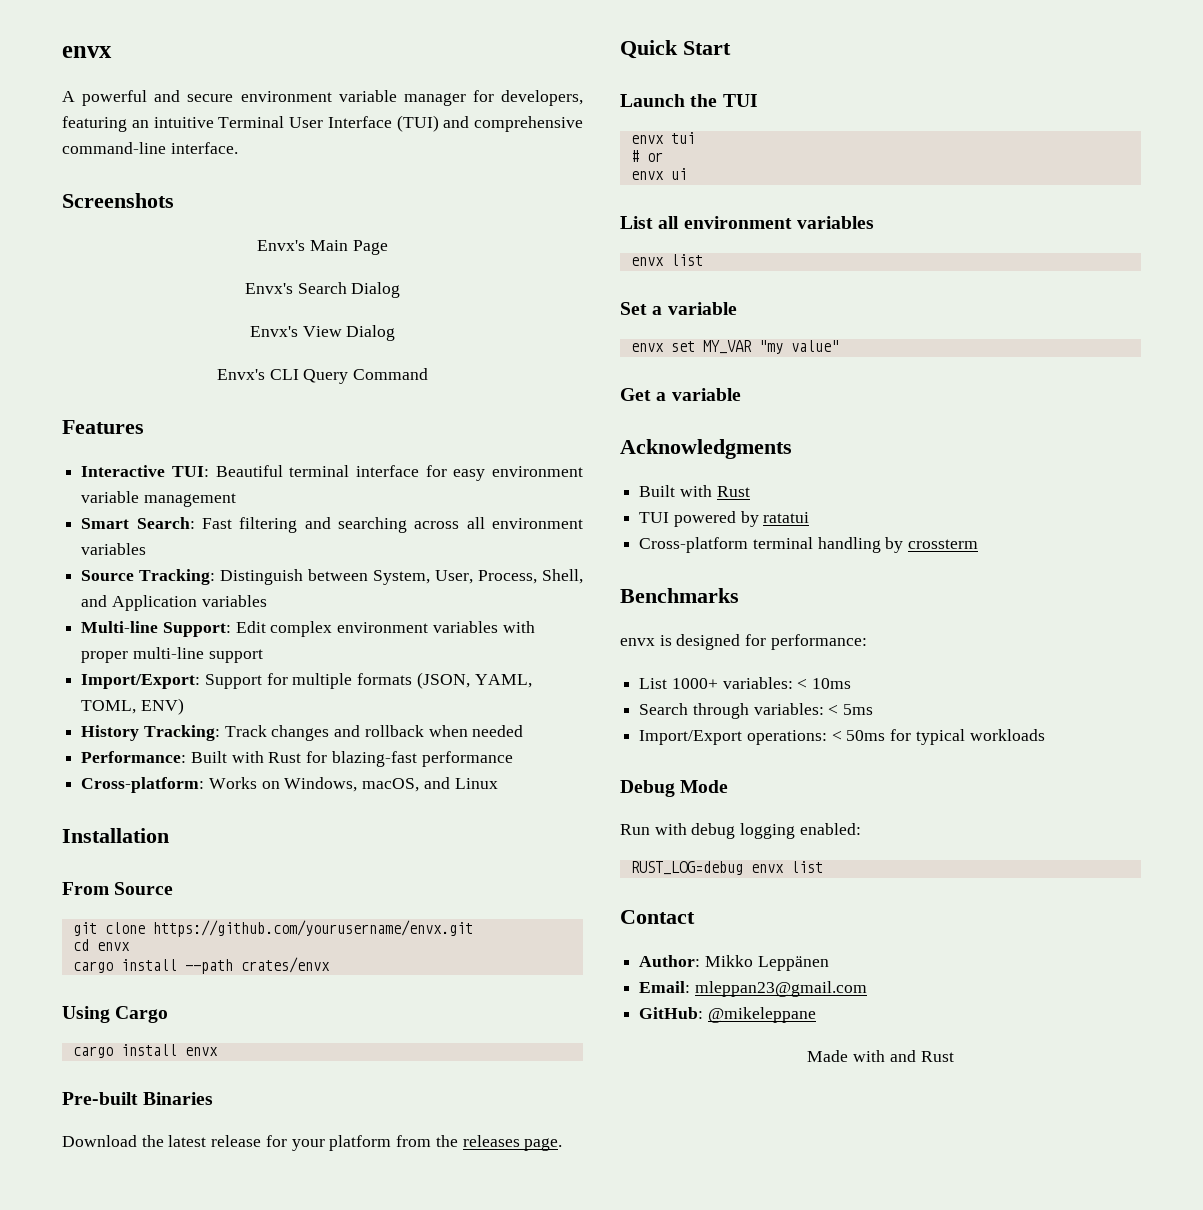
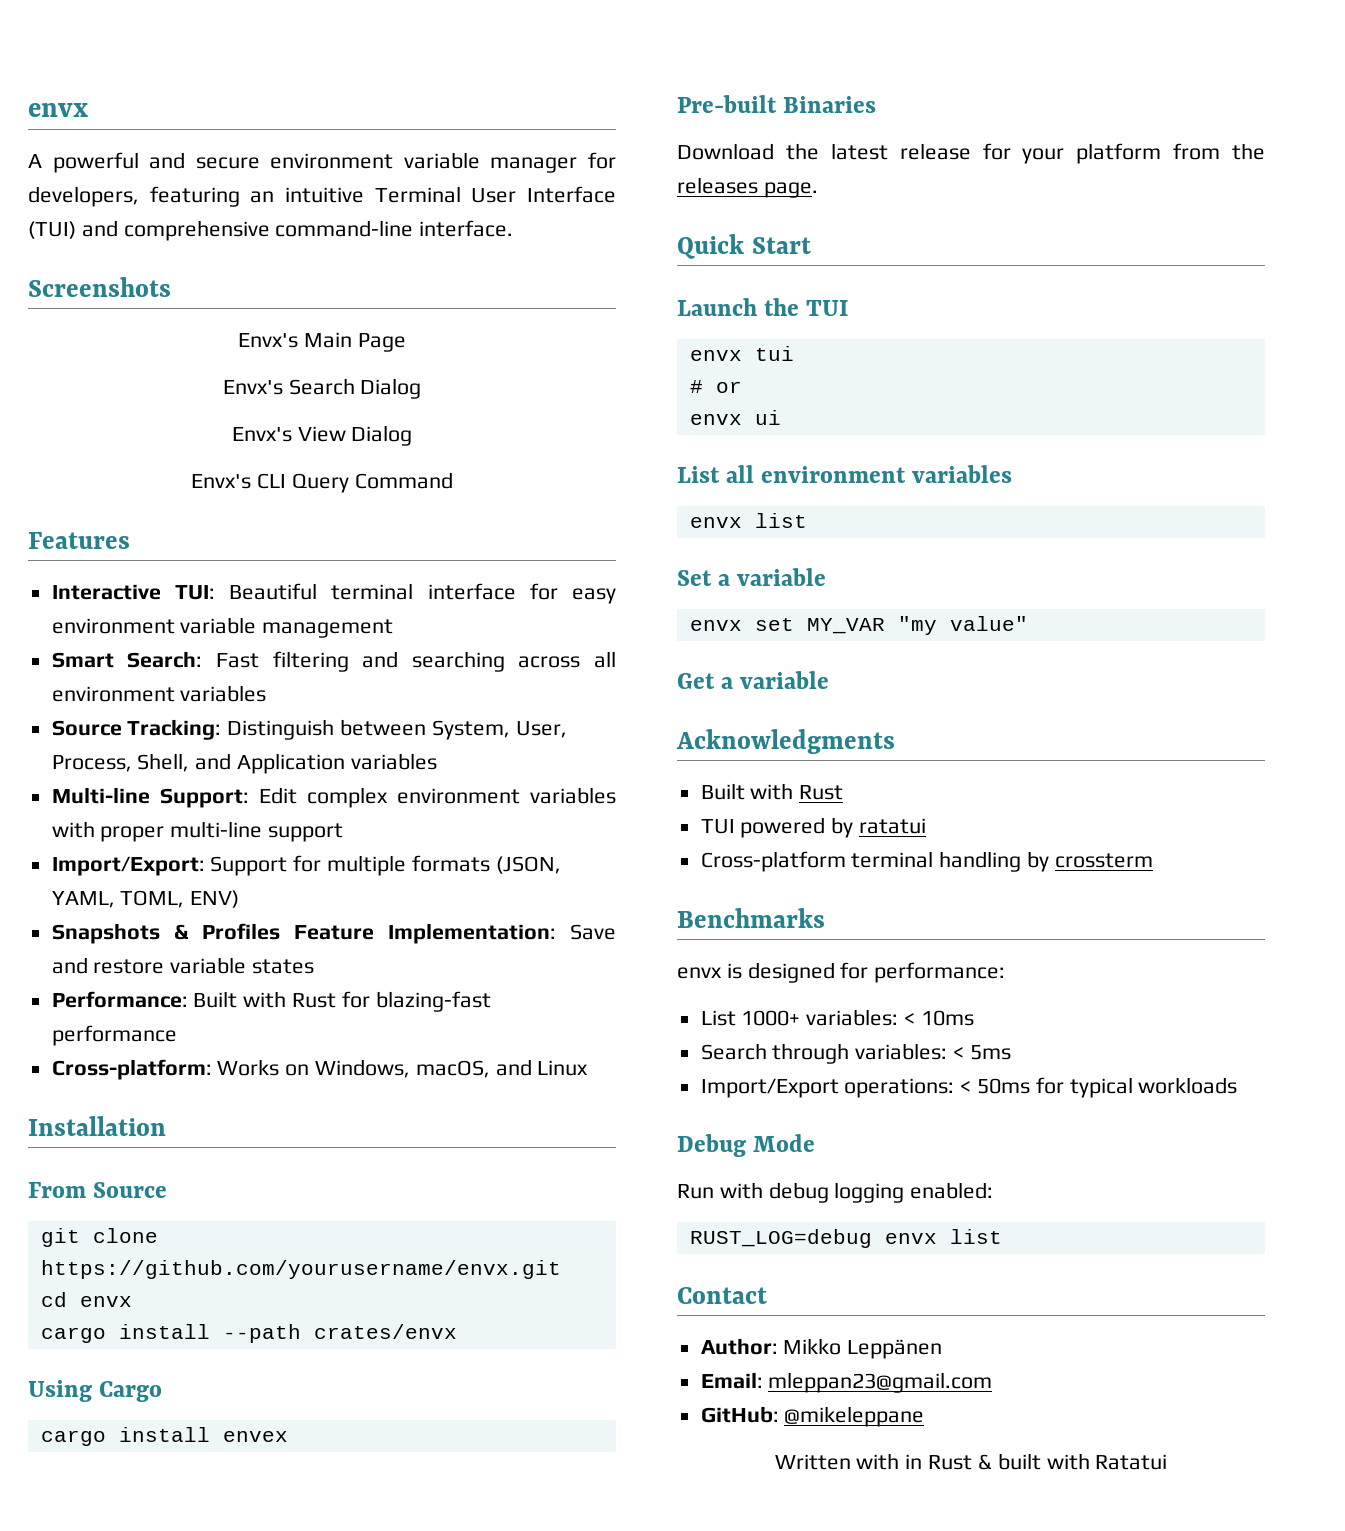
- History Tracking: Track changes and rollback when needed
+ Snapshots & Profiles Feature Implementation: Save and restore variable states
- cargo install envx
+ cargo install envex
- Made with and Rust
+ Written with in Rust & built with Ratatui

